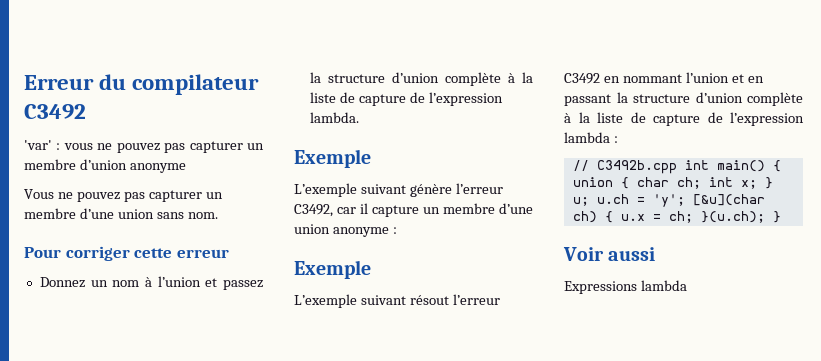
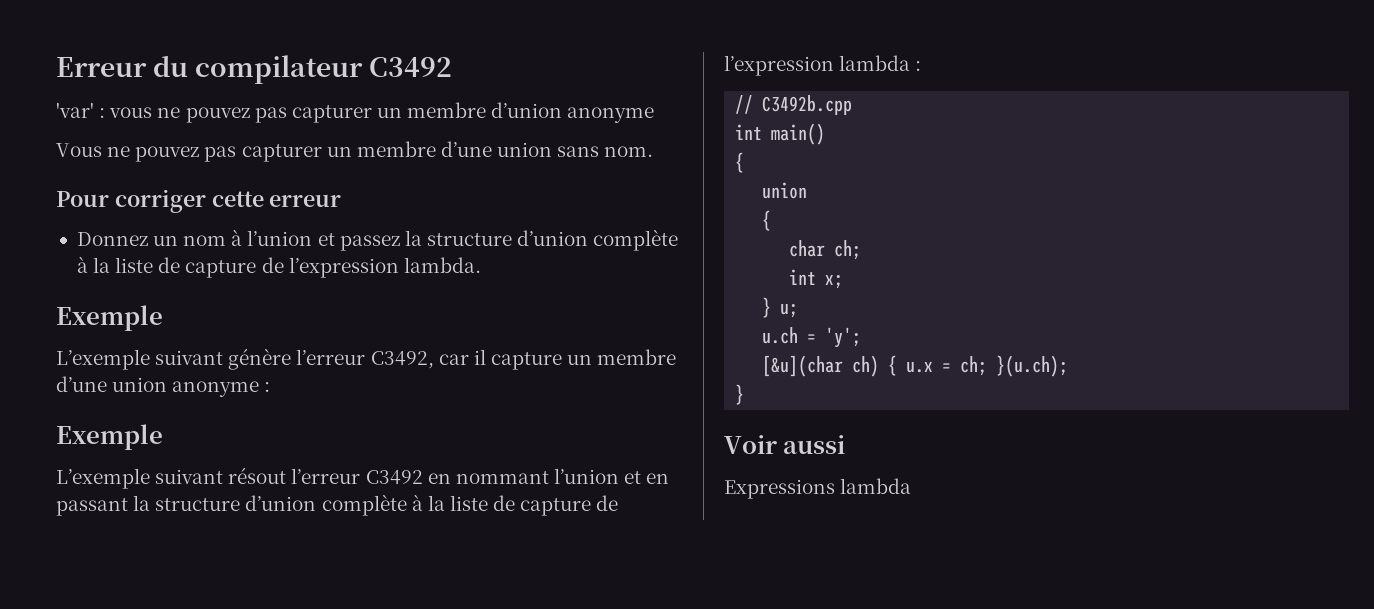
- // C3492b.cpp int main() { union { char ch; int x; } u; u.ch = 'y'; [&u](char ch) { u.x = ch; }(u.ch); }
+ // C3492b.cpp
+ int main()
+ {
+ union
+ {
+ char ch;
+ int x;
+ } u;
+ u.ch = 'y';
+ [&u](char ch) { u.x = ch; }(u.ch);
+ }

